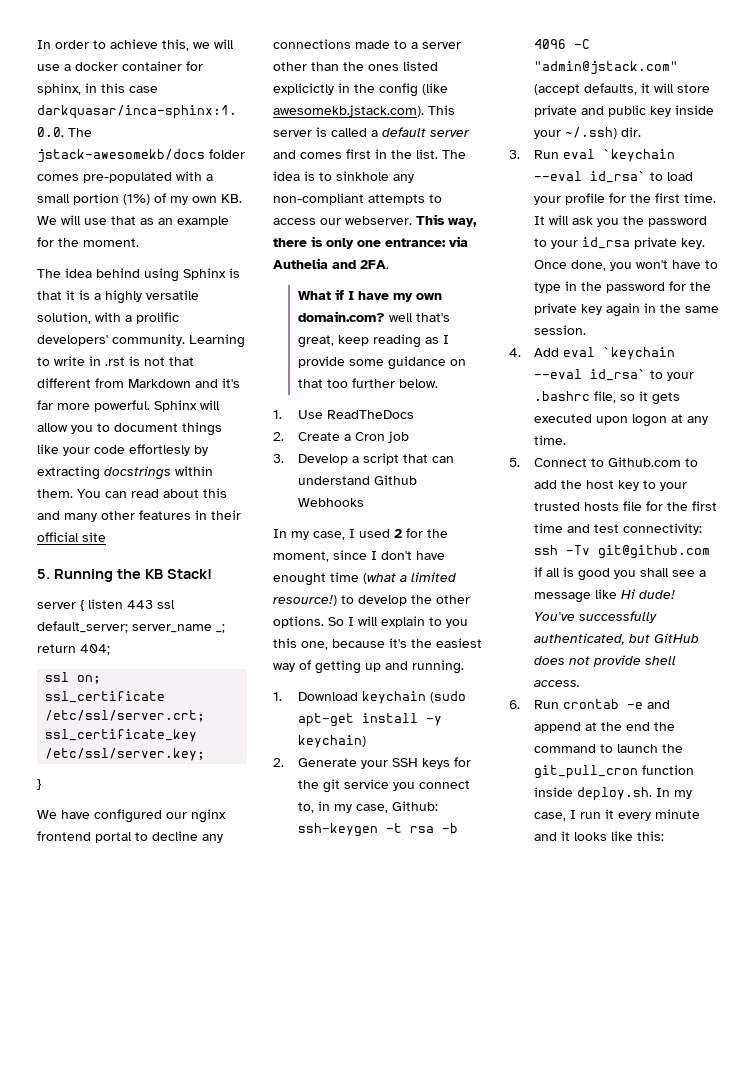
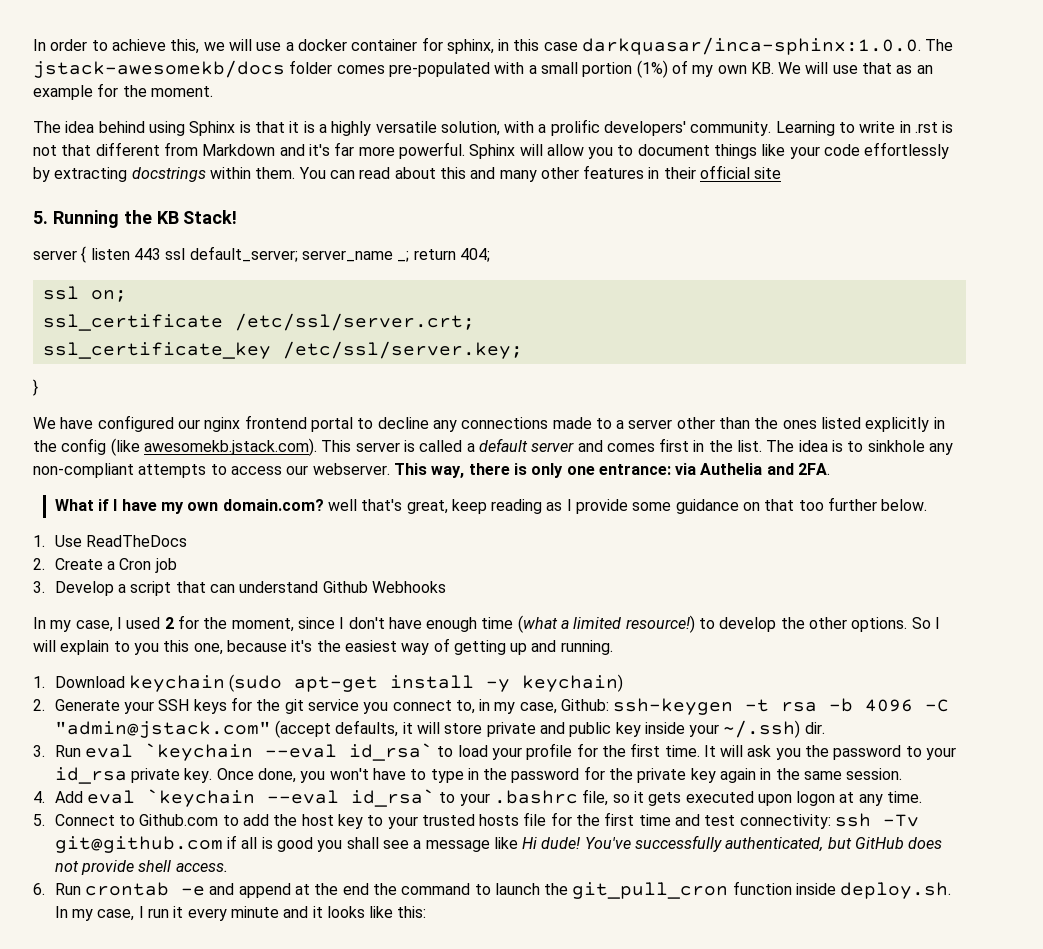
- Sphinx will allow you to document things like your code effortlesly by extracting docstrings within them.
+ Sphinx will allow you to document things like your code effortlessly by extracting docstrings within them.
- We have configured our nginx frontend portal to decline any connections made to a server other than the ones listed explicictly in the config (like awesomekb.jstack.com). This server is called a default server and comes first in the list.
+ We have configured our nginx frontend portal to decline any connections made to a server other than the ones listed explicitly in the config (like awesomekb.jstack.com). This server is called a default server and comes first in the list.
- In my case, I used 2 for the moment, since I don't have enought time (what a limited resource!) to develop the other options.
+ In my case, I used 2 for the moment, since I don't have enough time (what a limited resource!) to develop the other options.

